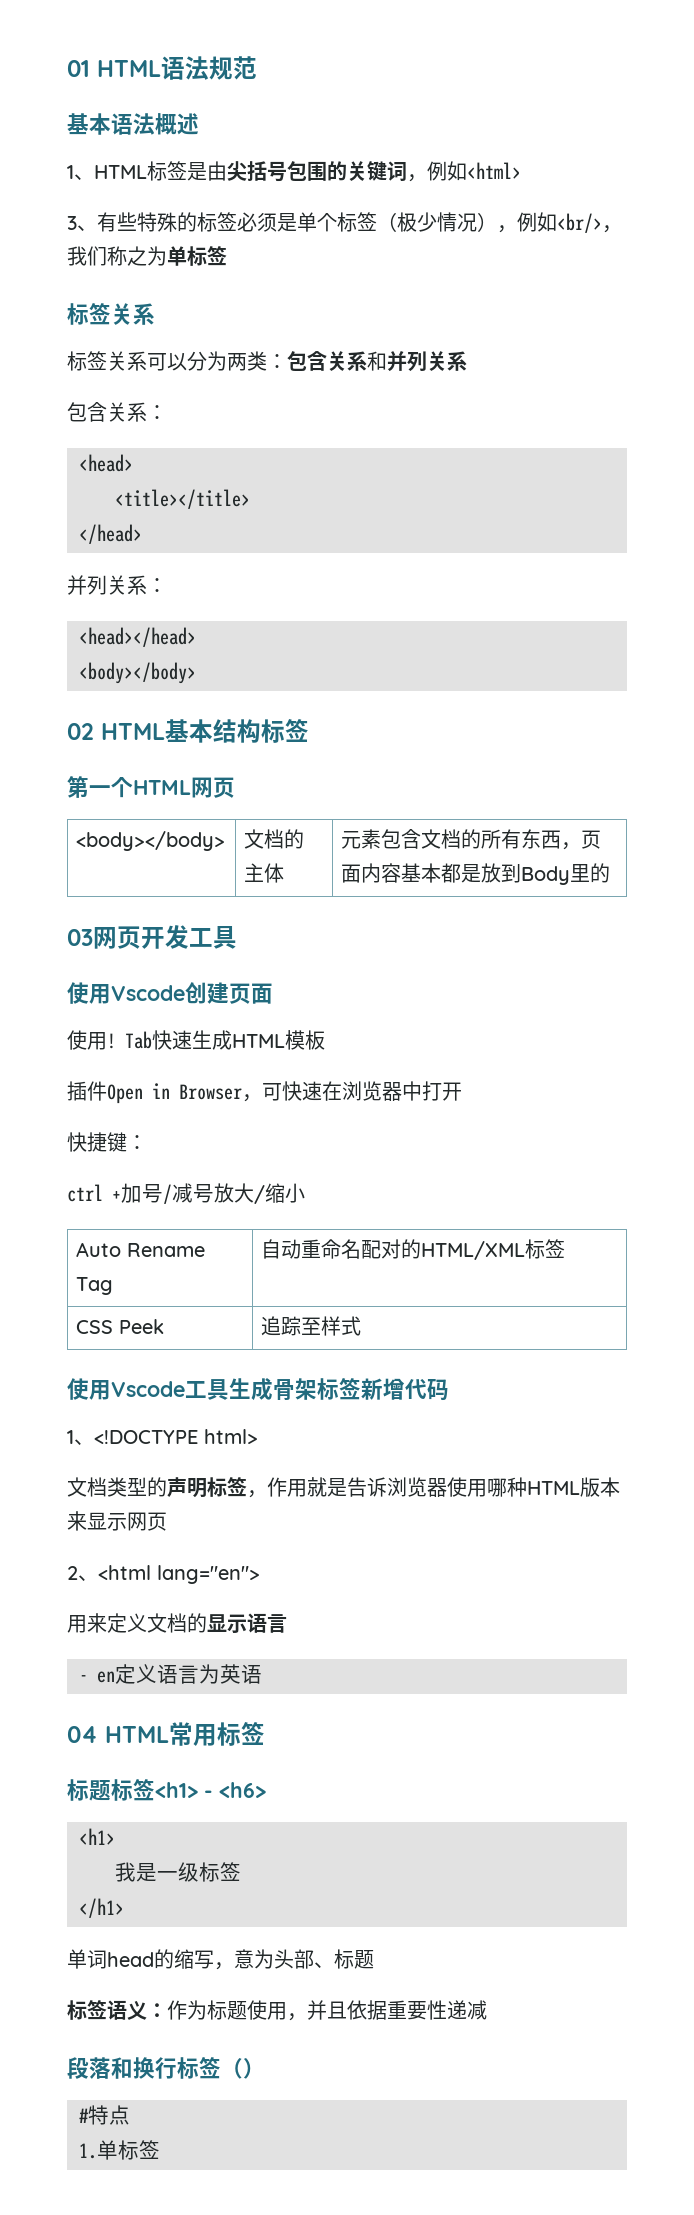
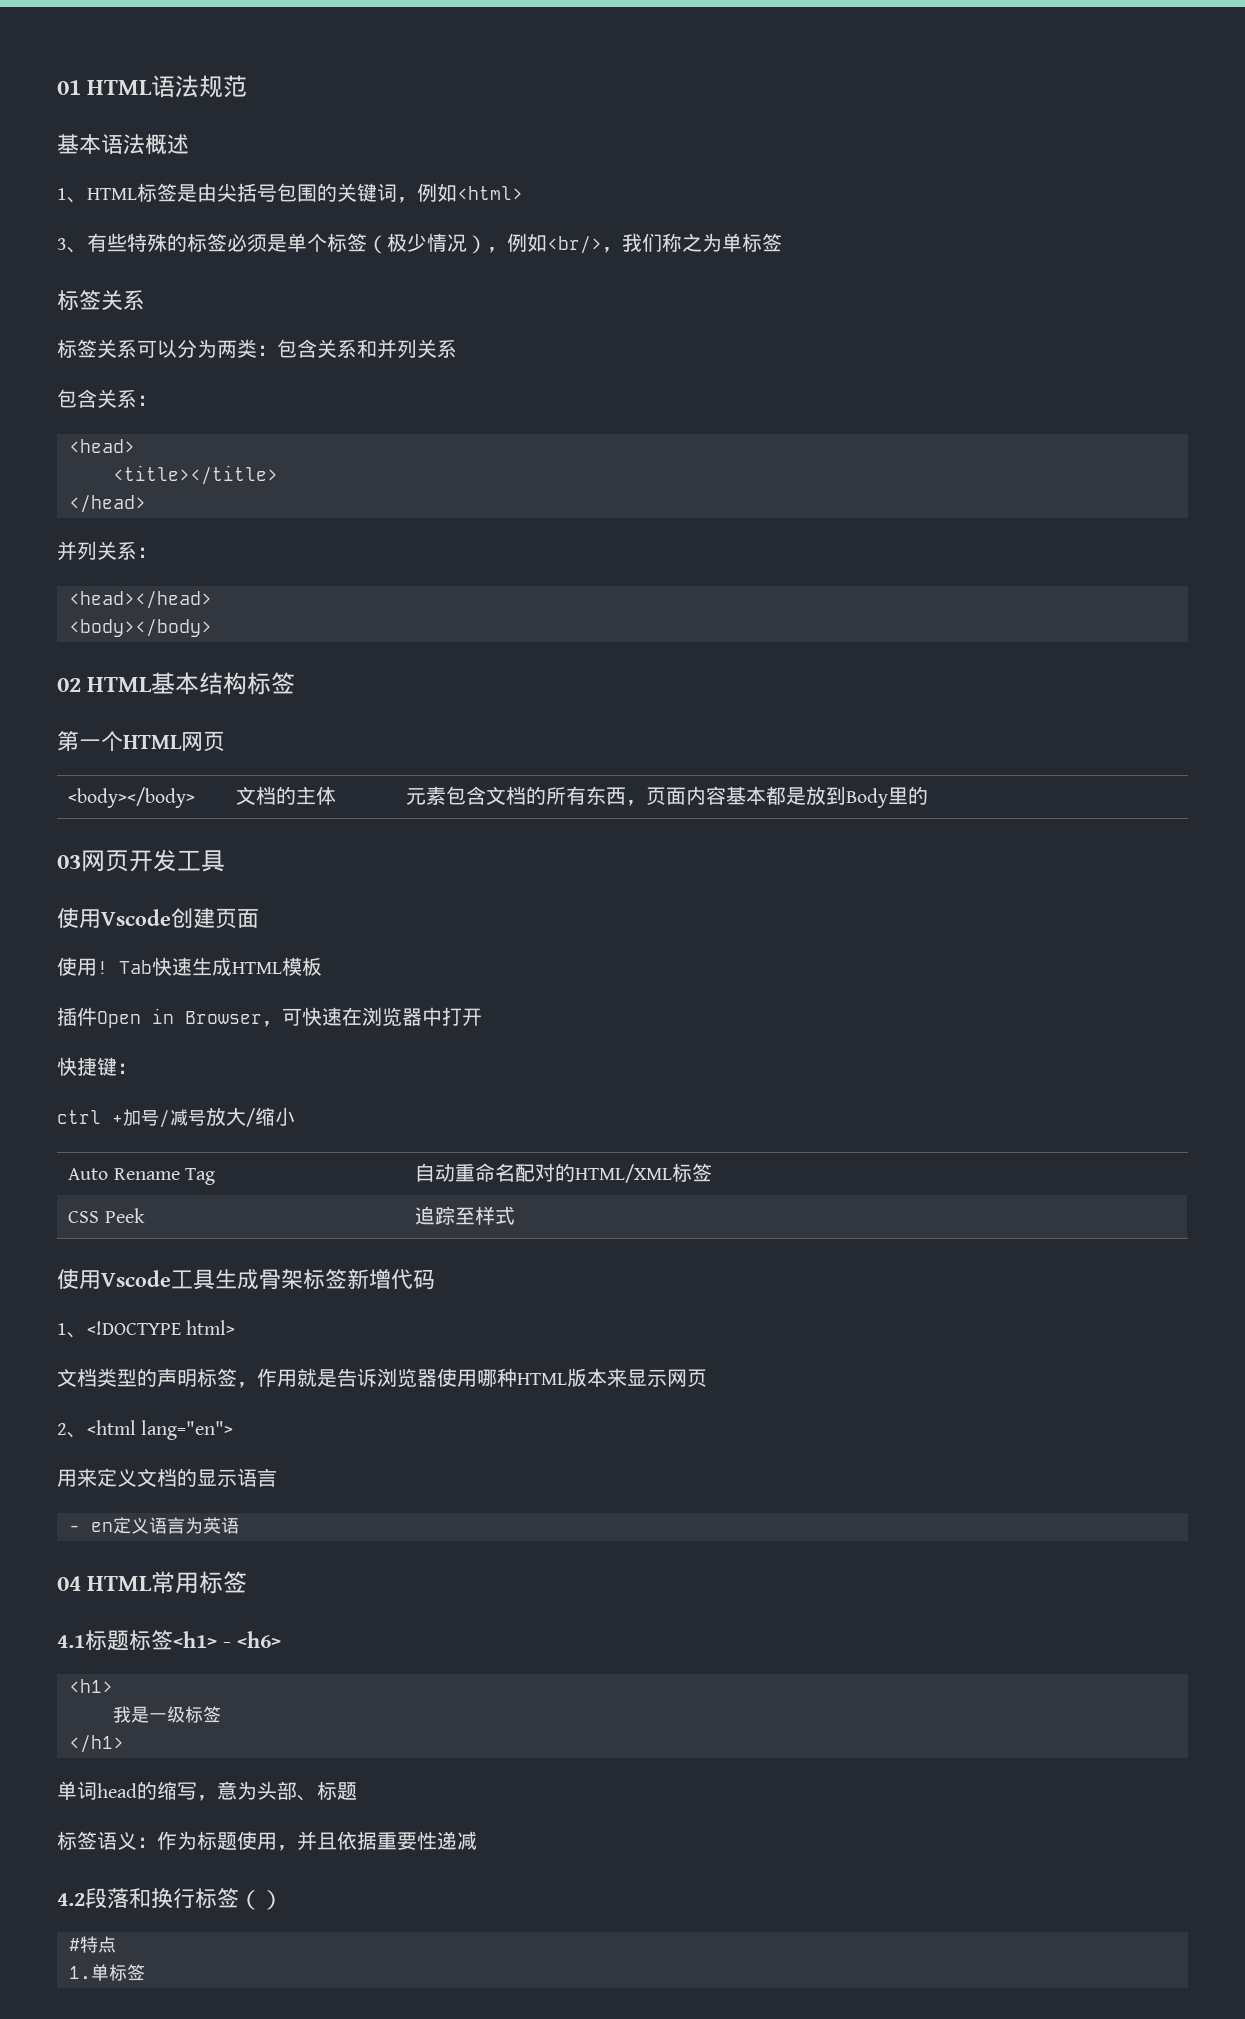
- 标题标签<h1> - <h6>
+ 4.1标题标签<h1> - <h6>
- 段落和换行标签（）
+ 4.2段落和换行标签（）

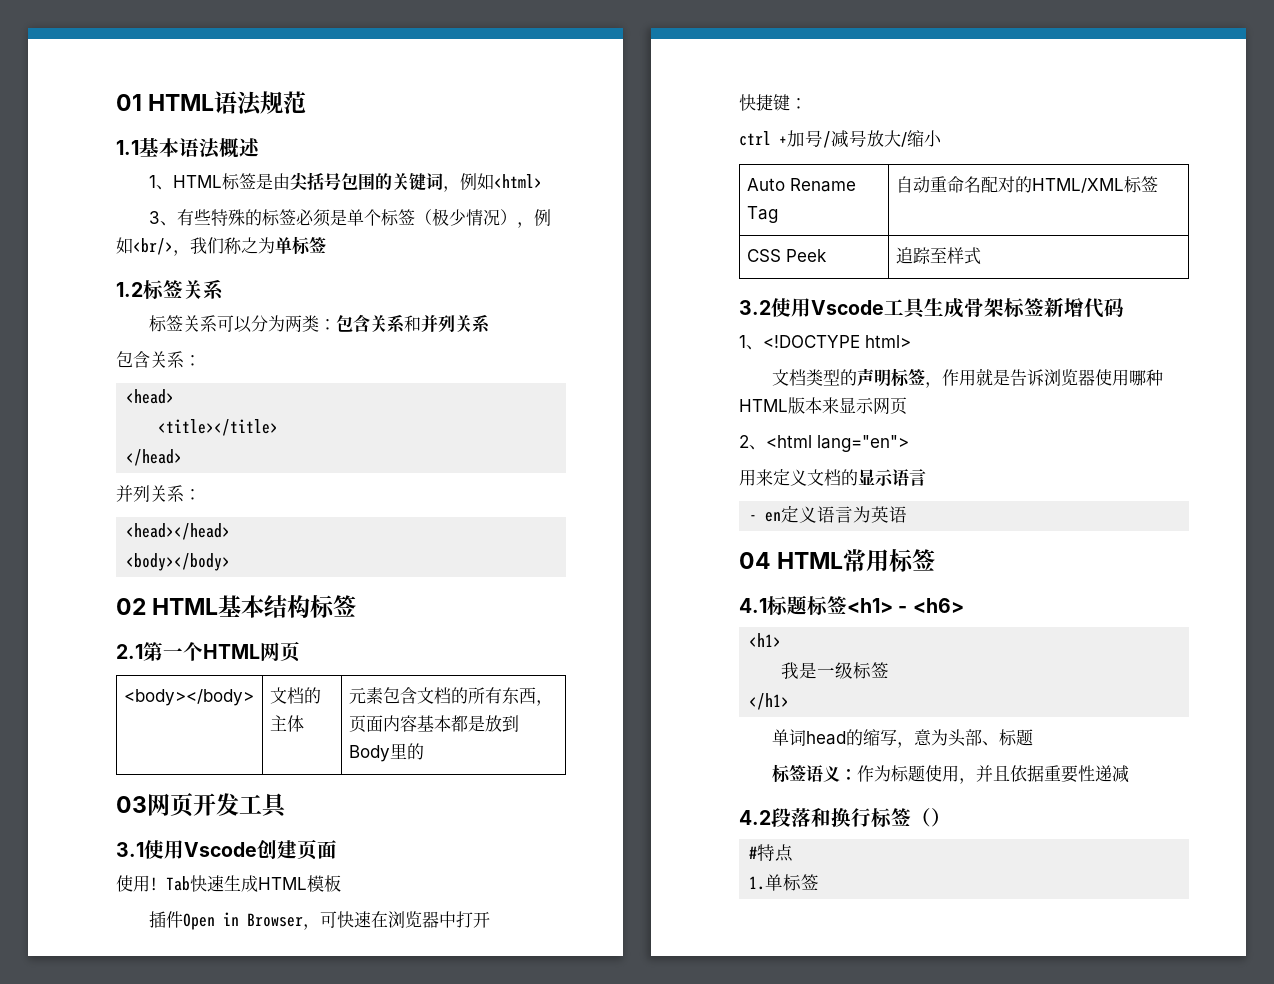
- 基本语法概述
+ 1.1基本语法概述
  3、有些特殊的标签必须是单个标签（极少情况），例如<br/>，我们称之为单标签
- 标签关系
+ 1.2标签关系
- 第一个HTML网页
+ 2.1第一个HTML网页
- 使用Vscode创建页面
+ 3.1使用Vscode创建页面
- 使用Vscode工具生成骨架标签新增代码
+ 3.2使用Vscode工具生成骨架标签新增代码

